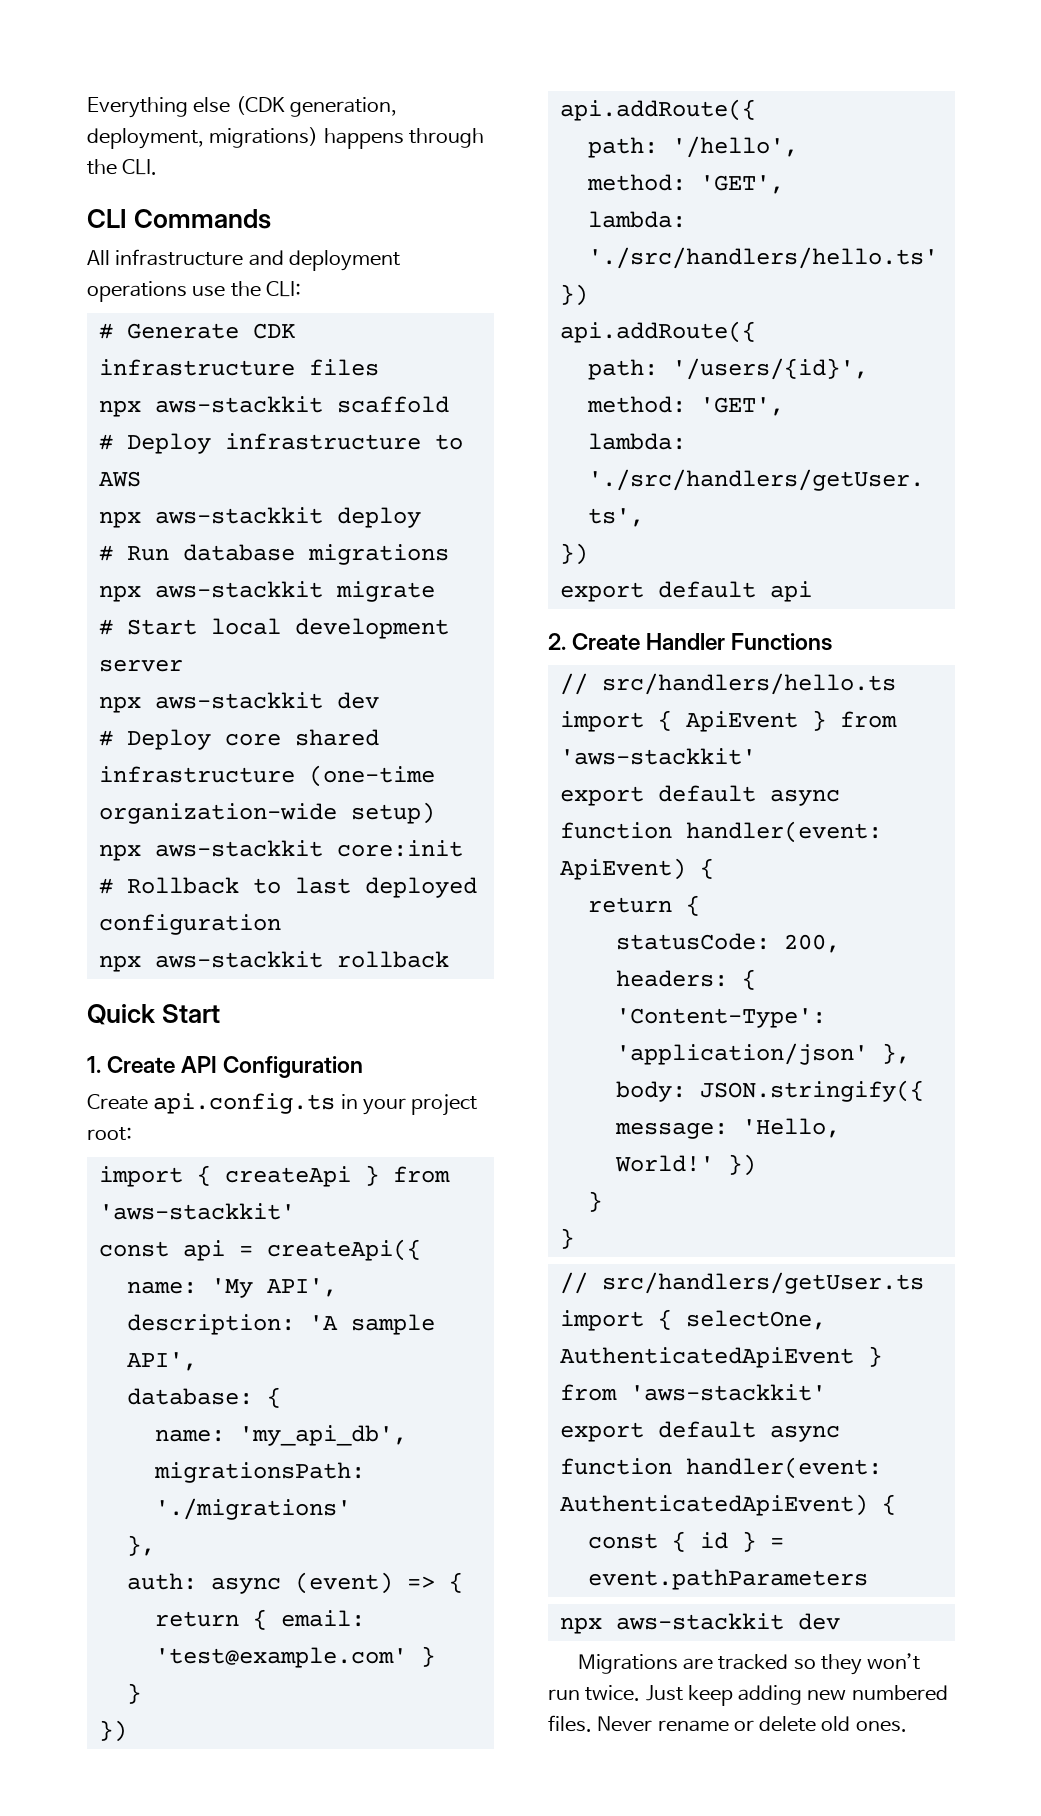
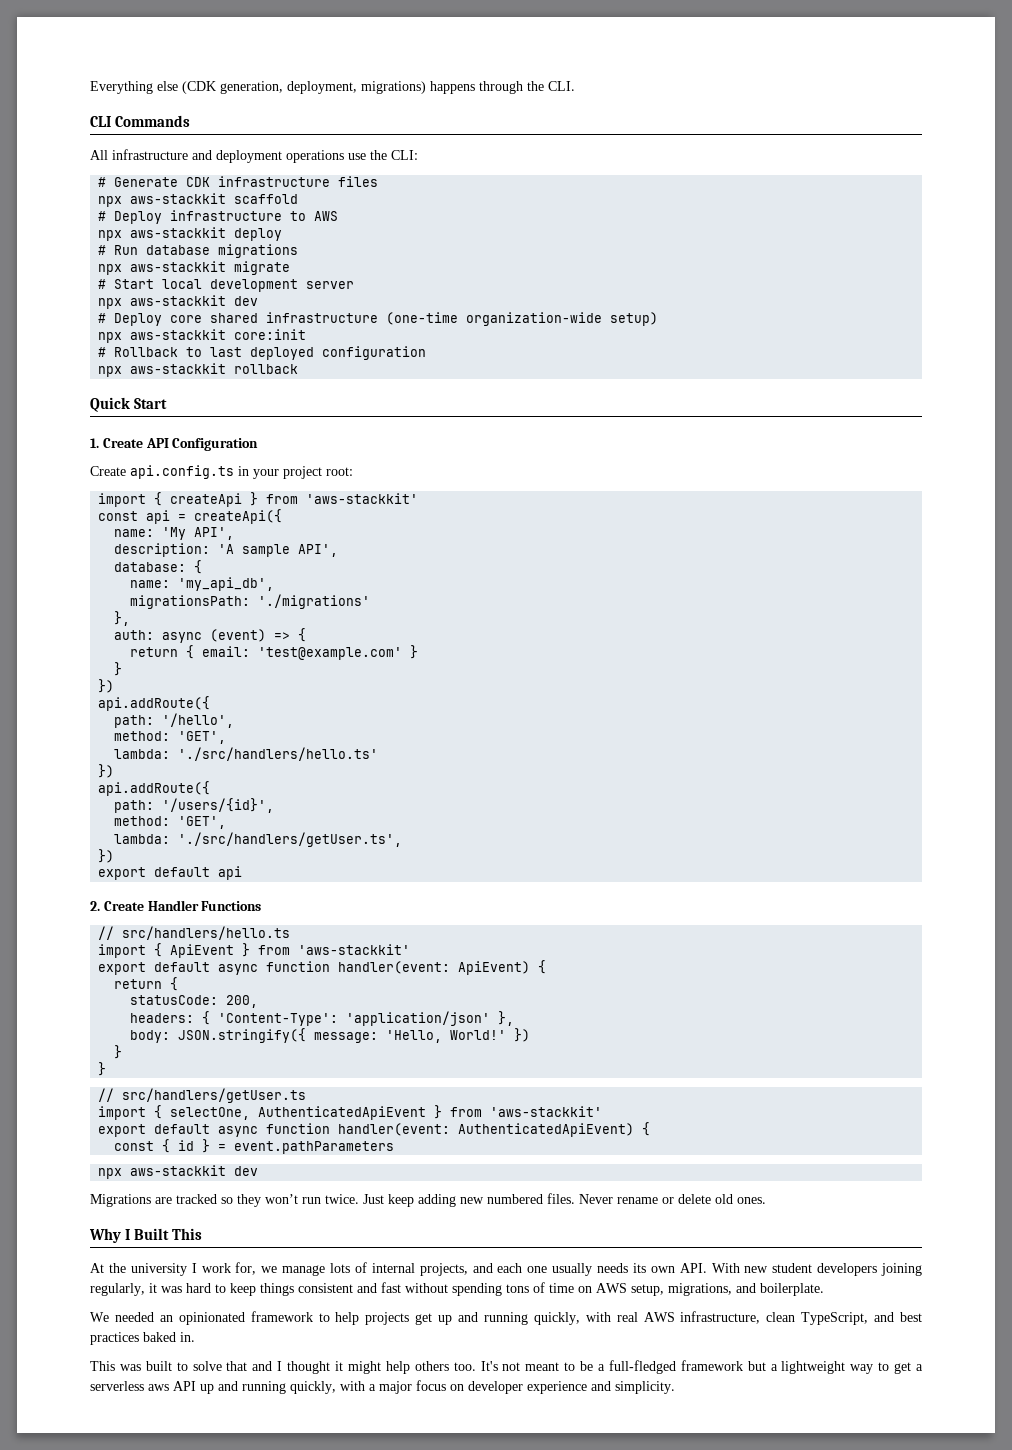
+ Why I Built This
+ At the university I work for, we manage lots of internal projects, and each one usually needs its own API. With new student developers joining regularly, it was hard to keep things consistent and fast without spending tons of time on AWS setup, migrations, and boilerplate.
+ We needed an opinionated framework to help projects get up and running quickly, with real AWS infrastructure, clean TypeScript, and best practices baked in.
+ This was built to solve that and I thought it might help others too. It's not meant to be a full-fledged framework but a lightweight way to get a serverless aws API up and running quickly, with a major focus on developer experience and simplicity.

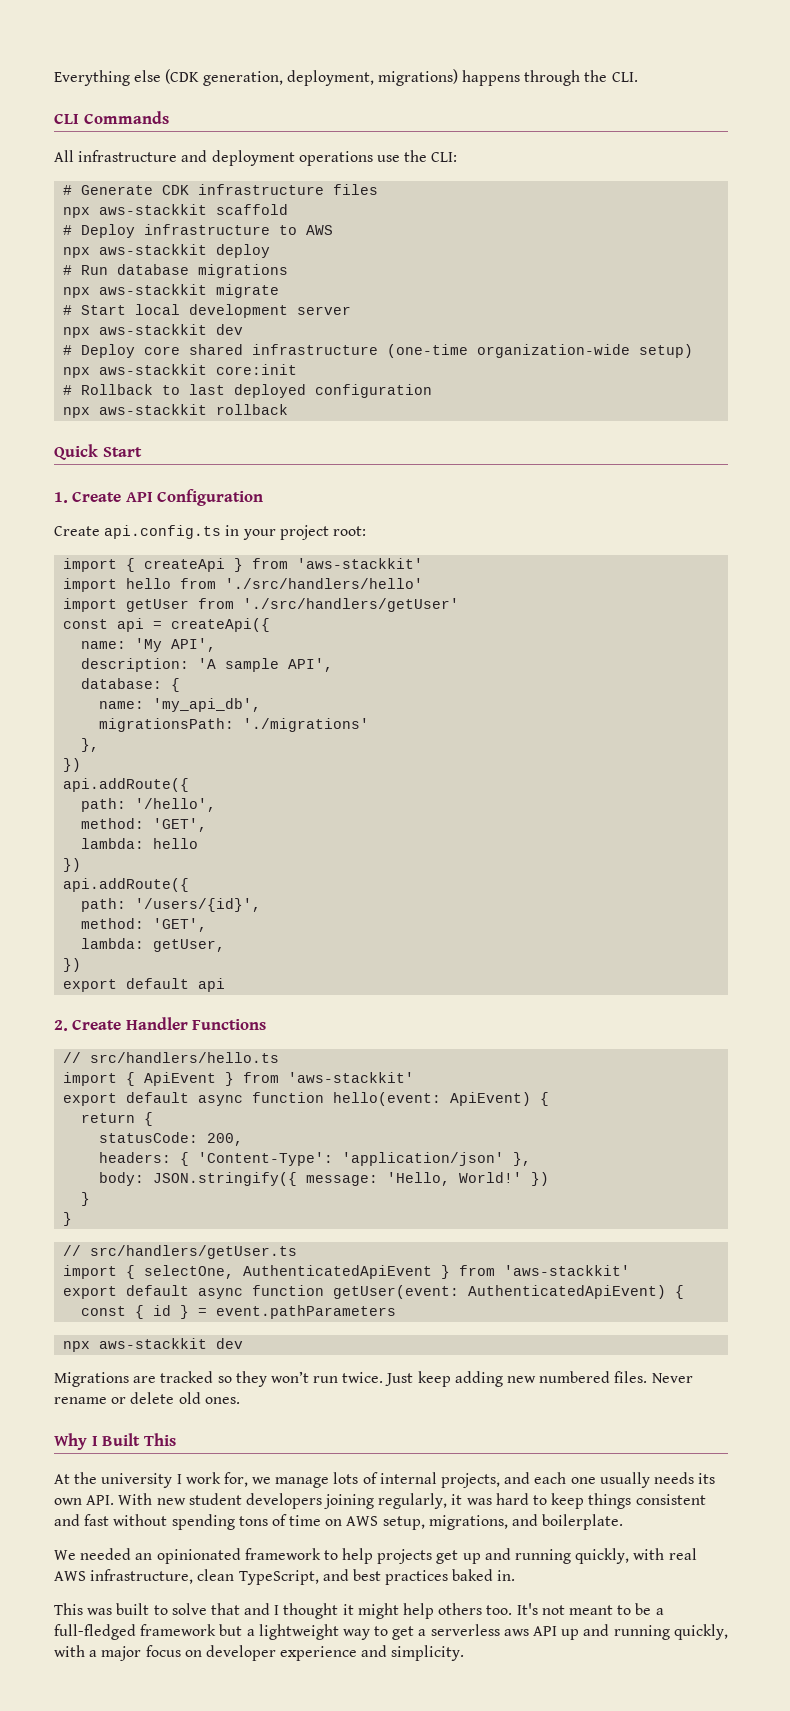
+ import hello from './src/handlers/hello'
+ import getUser from './src/handlers/getUser'
- auth: async (event) => {
- return { email: 'test@example.com' }
- }
- lambda: './src/handlers/hello.ts'
+ lambda: hello
- lambda: './src/handlers/getUser.ts',
+ lambda: getUser,
- export default async function handler(event: ApiEvent) {
+ export default async function hello(event: ApiEvent) {
- export default async function handler(event: AuthenticatedApiEvent) {
+ export default async function getUser(event: AuthenticatedApiEvent) {

